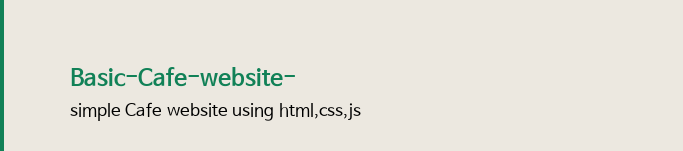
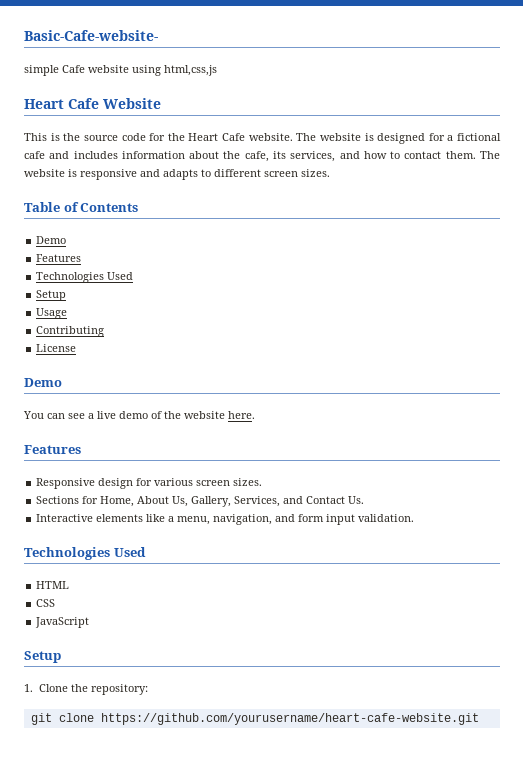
+ Heart Cafe Website
+ This is the source code for the Heart Cafe website. The website is designed for a fictional cafe and includes information about the cafe, its services, and how to contact them. The website is responsive and adapts to different screen sizes.
+ Table of Contents
+ Demo
+ Features
+ Technologies Used
+ Setup
+ Usage
+ Contributing
+ License
+ Demo
+ You can see a live demo of the website here.
+ Features
+ Responsive design for various screen sizes.
+ Sections for Home, About Us, Gallery, Services, and Contact Us.
+ Interactive elements like a menu, navigation, and form input validation.
+ Technologies Used
+ HTML
+ CSS
+ JavaScript
+ Setup
+ 1. Clone the repository:
+ git clone https://github.com/yourusername/heart-cafe-website.git

